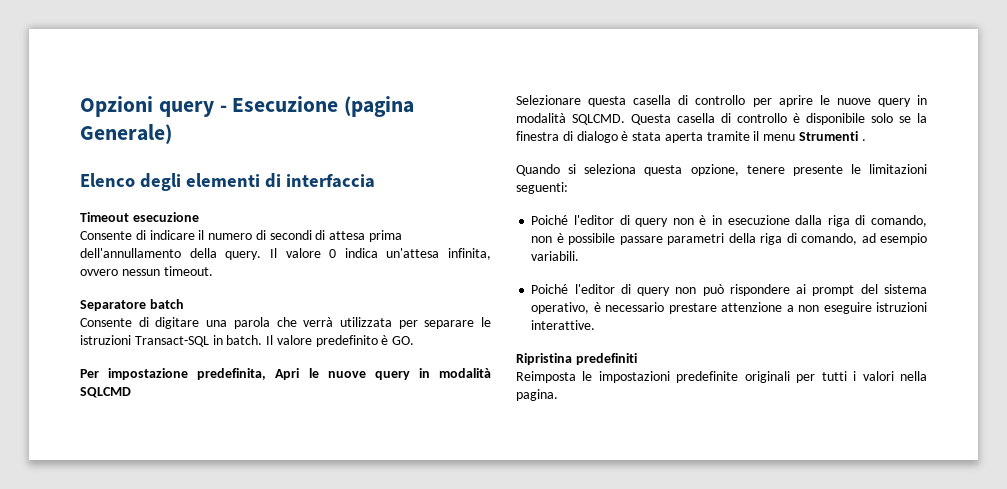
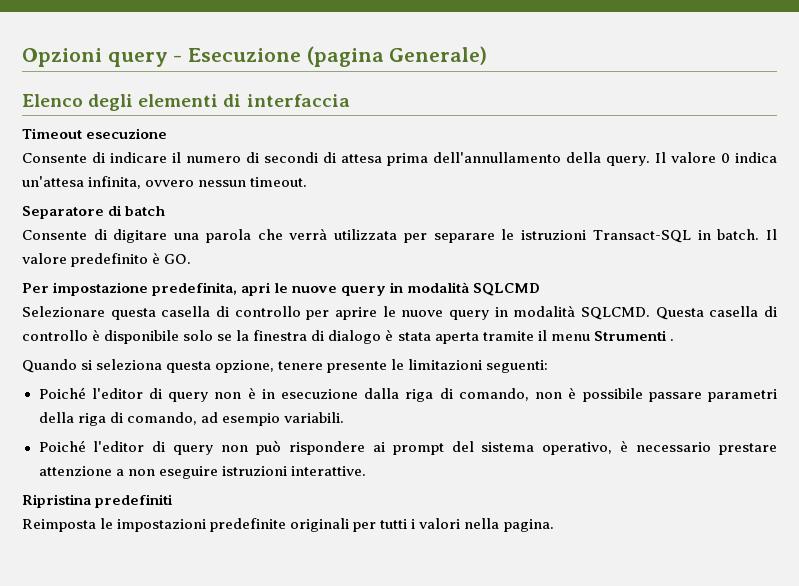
- Separatore batch
+ Separatore di batch
- Per impostazione predefinita, Apri le nuove query in modalità SQLCMD
+ Per impostazione predefinita, apri le nuove query in modalità SQLCMD

